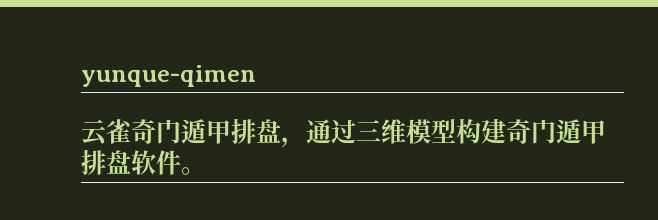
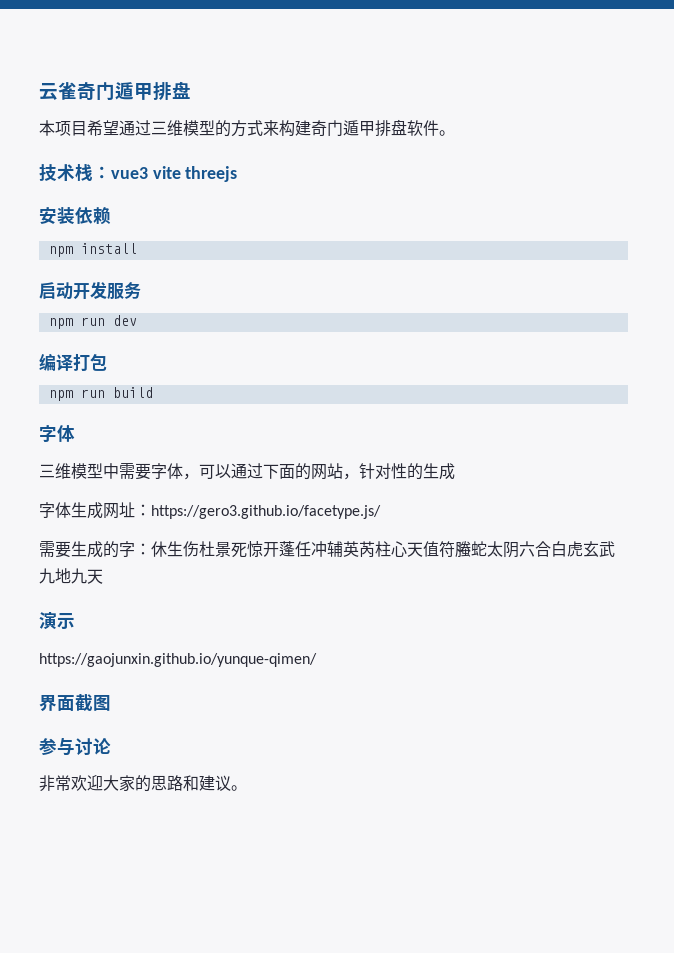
- yunque-qimen
- 云雀奇门遁甲排盘，通过三维模型构建奇门遁甲排盘软件。
+ 云雀奇门遁甲排盘
+ 本项目希望通过三维模型的方式来构建奇门遁甲排盘软件。
+ 技术栈：vue3 vite threejs
+ 安装依赖
+ npm install
+ 启动开发服务
+ npm run dev
+ 编译打包
+ npm run build
+ 字体
+ 三维模型中需要字体，可以通过下面的网站，针对性的生成
+ 字体生成网址：https://gero3.github.io/facetype.js/
+ 需要生成的字：休生伤杜景死惊开蓬任冲辅英芮柱心天值符螣蛇太阴六合白虎玄武九地九天
+ 演示
+ https://gaojunxin.github.io/yunque-qimen/
+ 界面截图
+ 参与讨论
+ 非常欢迎大家的思路和建议。

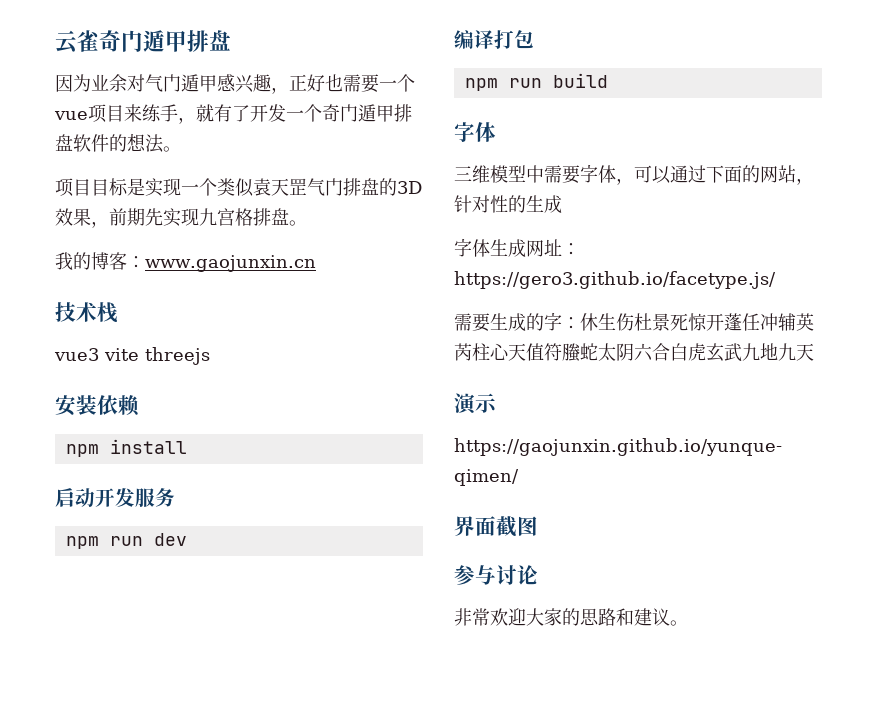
- 本项目希望通过三维模型的方式来构建奇门遁甲排盘软件。
+ 因为业余对气门遁甲感兴趣，正好也需要一个vue项目来练手，就有了开发一个奇门遁甲排盘软件的想法。
+ 项目目标是实现一个类似袁天罡气门排盘的3D效果，前期先实现九宫格排盘。
+ 我的博客：www.gaojunxin.cn
- 技术栈：vue3 vite threejs
+ 技术栈
+ vue3 vite threejs

